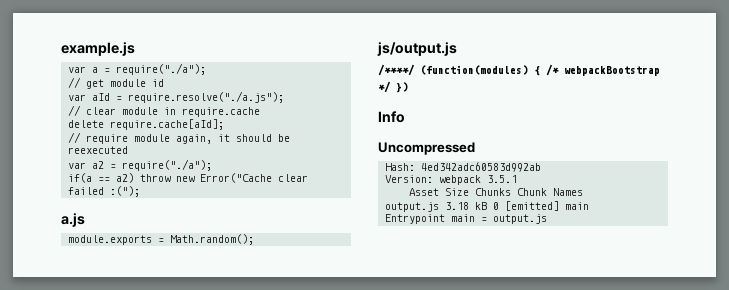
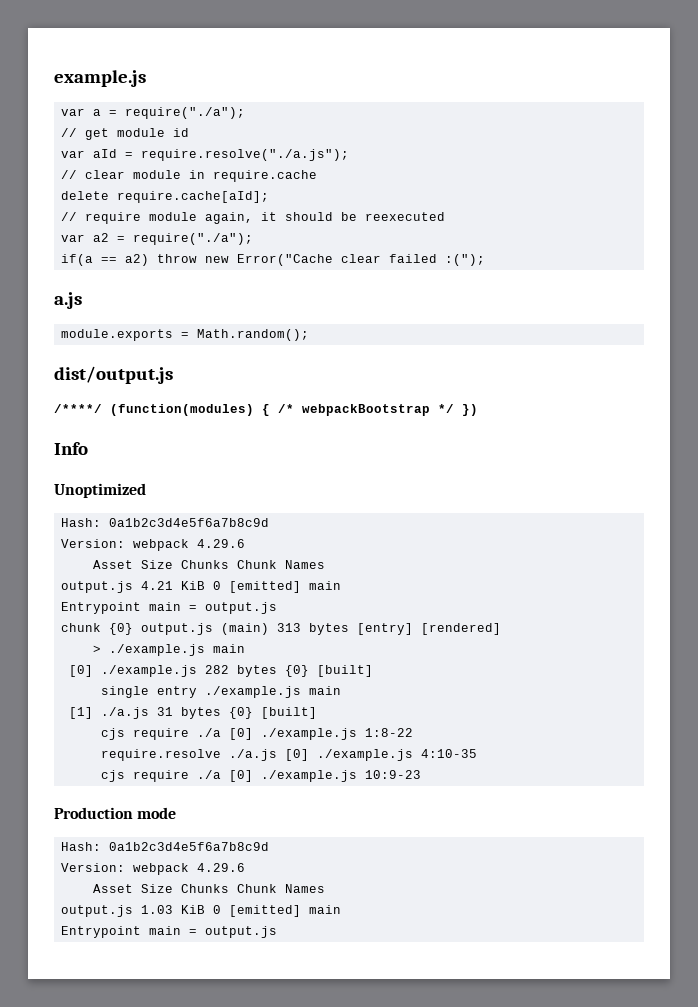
- js/output.js
+ dist/output.js
- Uncompressed
- Hash: 4ed342adc60583d992ab
- Version: webpack 3.5.1
+ Unoptimized
+ Hash: 0a1b2c3d4e5f6a7b8c9d
+ Version: webpack 4.29.6
  Asset Size Chunks Chunk Names
- output.js 3.18 kB 0 [emitted] main
+ output.js 4.21 KiB 0 [emitted] main
+ Entrypoint main = output.js
+ chunk {0} output.js (main) 313 bytes [entry] [rendered]
+ > ./example.js main
+ [0] ./example.js 282 bytes {0} [built]
+ single entry ./example.js main
+ [1] ./a.js 31 bytes {0} [built]
+ cjs require ./a [0] ./example.js 1:8-22
+ require.resolve ./a.js [0] ./example.js 4:10-35
+ cjs require ./a [0] ./example.js 10:9-23
+ Production mode
+ Hash: 0a1b2c3d4e5f6a7b8c9d
+ Version: webpack 4.29.6
+ Asset Size Chunks Chunk Names
+ output.js 1.03 KiB 0 [emitted] main

